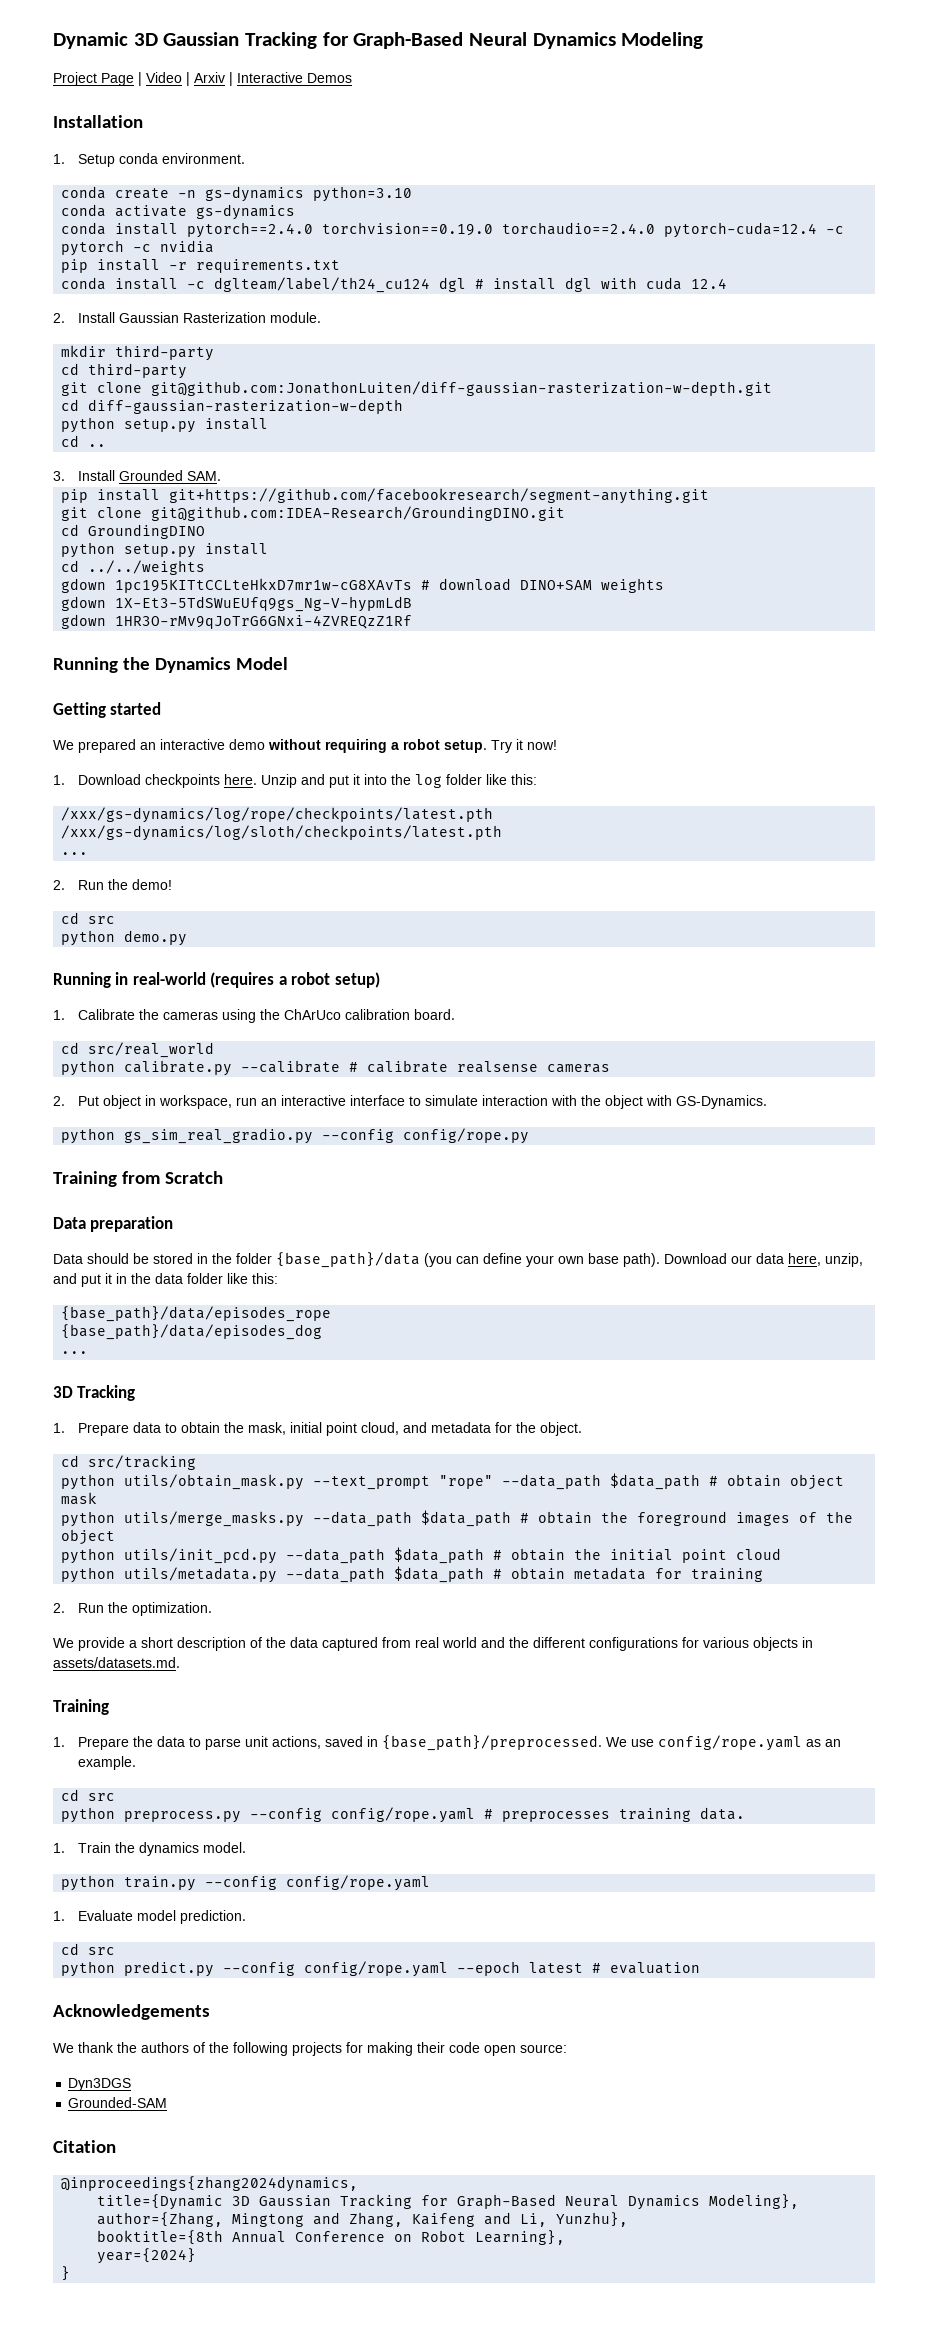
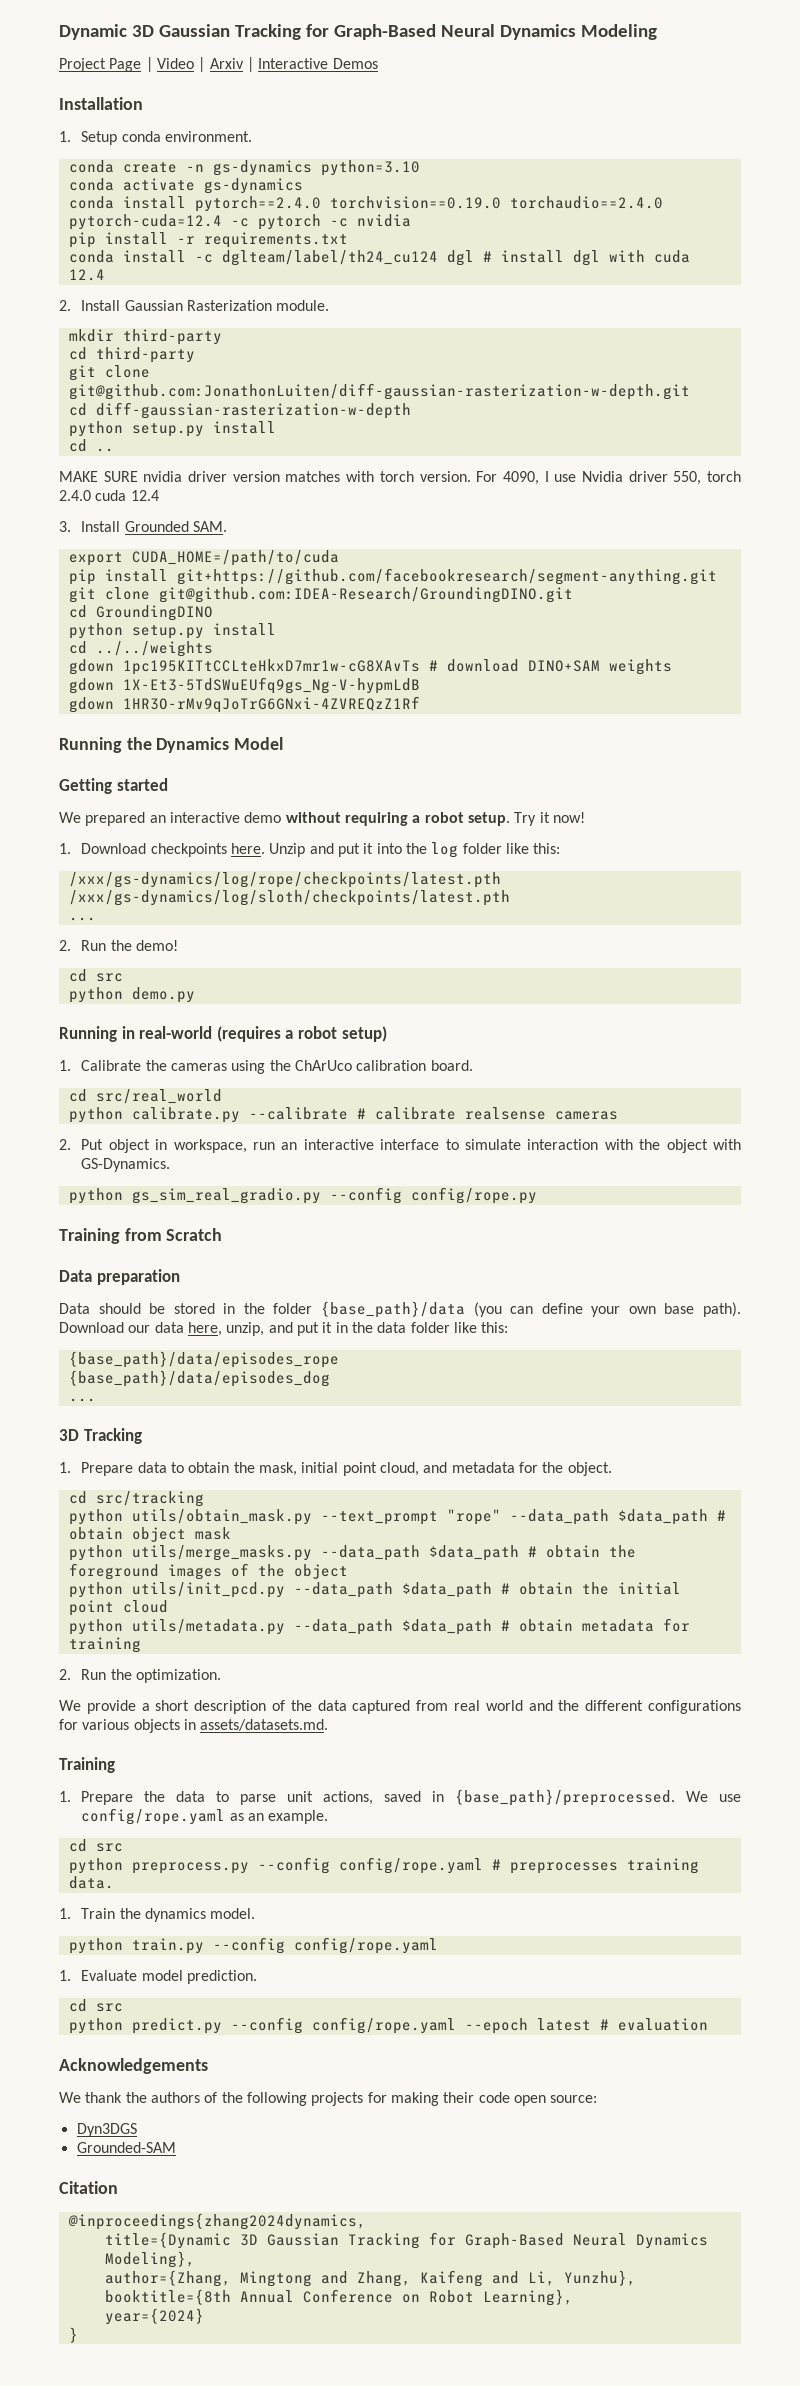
+ MAKE SURE nvidia driver version matches with torch version. For 4090, I use Nvidia driver 550, torch 2.4.0 cuda 12.4
+ export CUDA_HOME=/path/to/cuda

